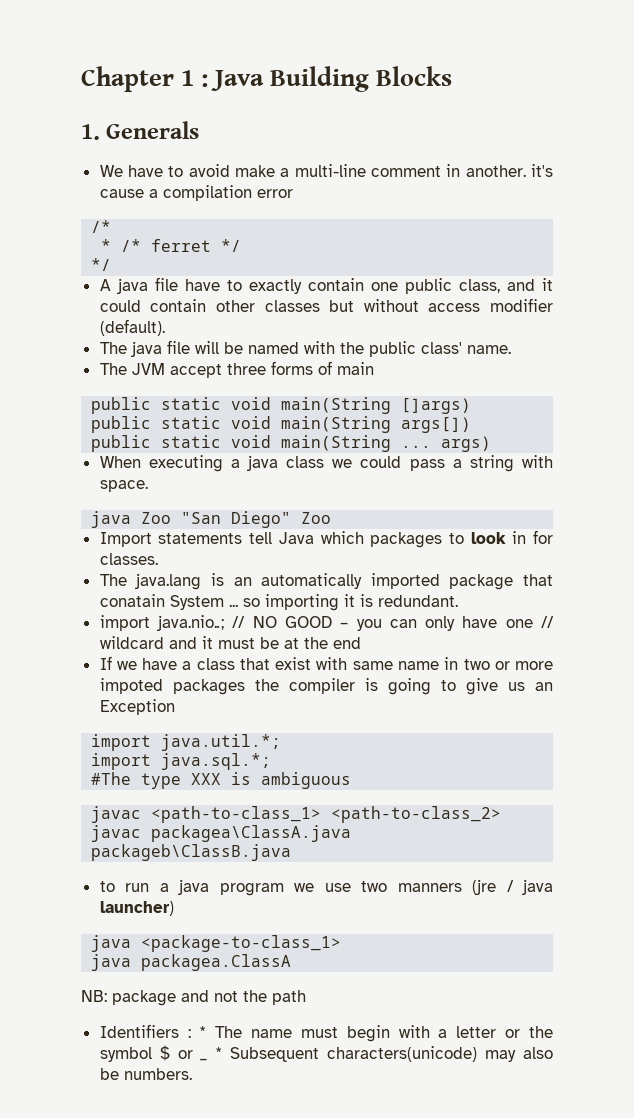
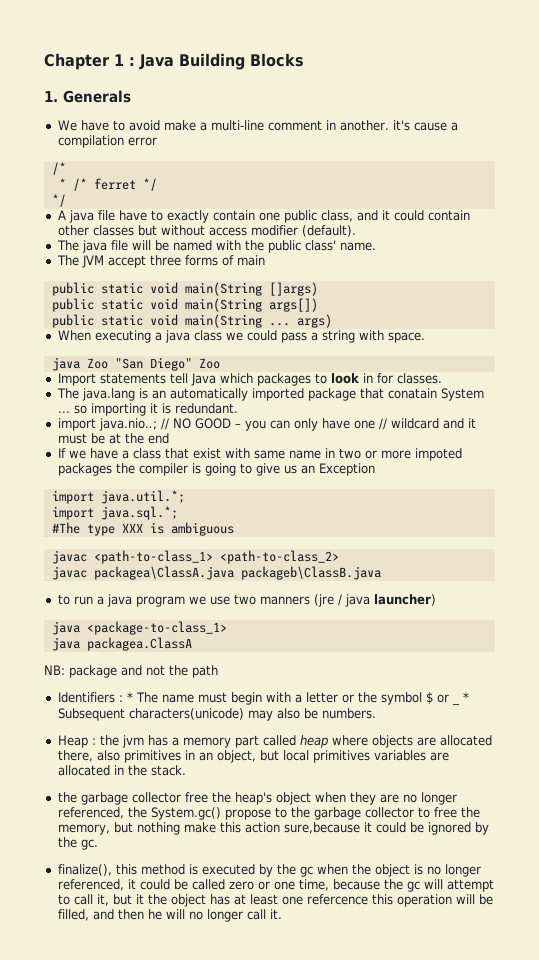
+ Heap : the jvm has a memory part called heap where objects are allocated there, also primitives in an object, but local primitives variables are allocated in the stack.
+ the garbage collector free the heap's object when they are no longer referenced, the System.gc() propose to the garbage collector to free the memory, but nothing make this action sure,because it could be ignored by the gc.
+ finalize(), this method is executed by the gc when the object is no longer referenced, it could be called zero or one time, because the gc will attempt to call it, but it the object has at least one refercence this operation will be filled, and then he will no longer call it.

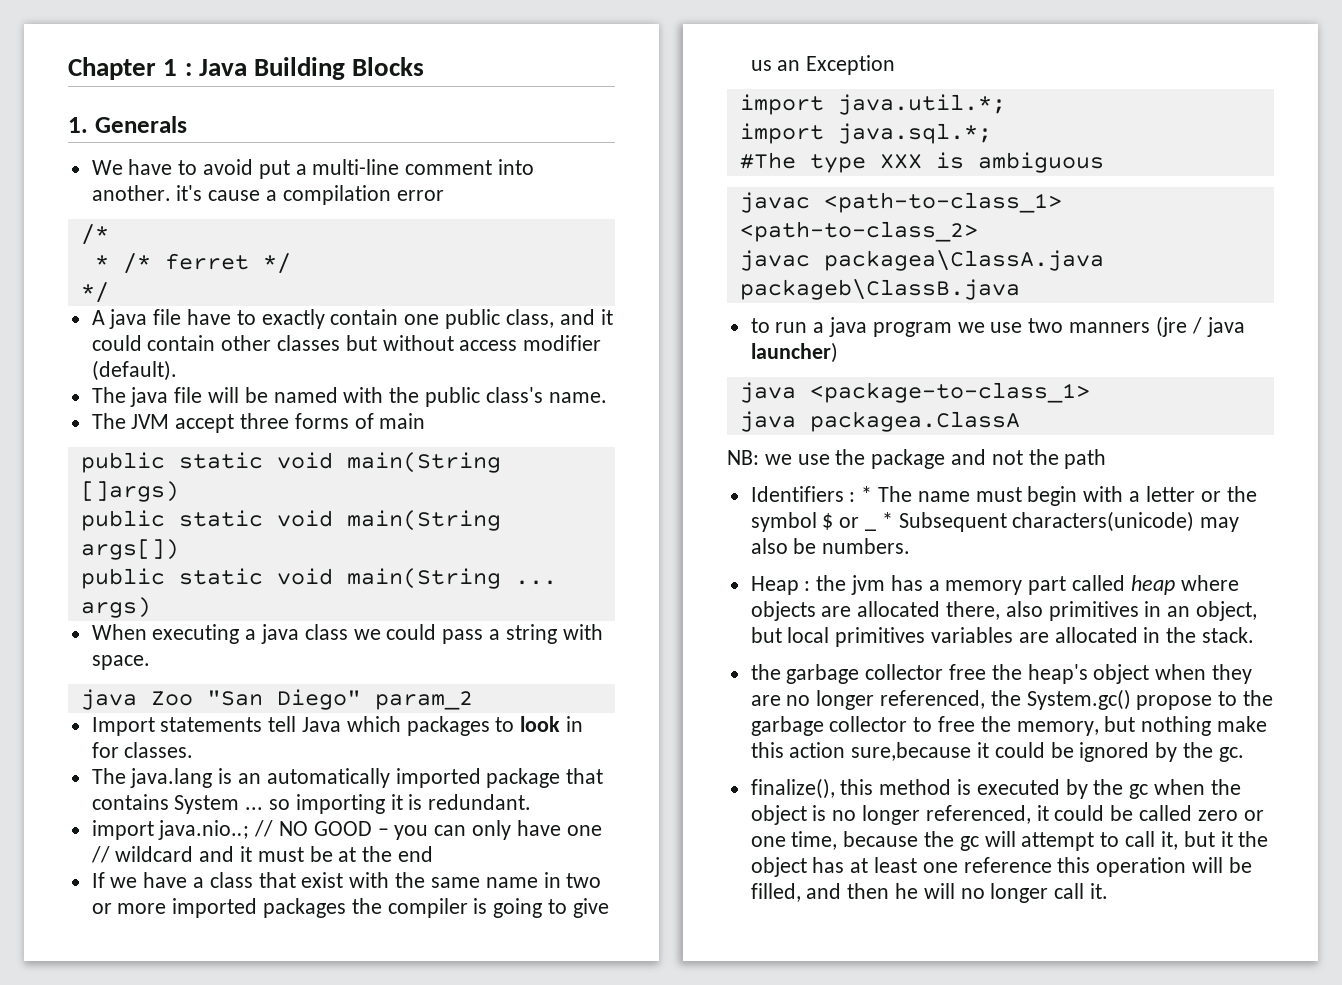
- We have to avoid make a multi-line comment in another. it's cause a compilation error
+ We have to avoid put a multi-line comment into another. it's cause a compilation error
- The java file will be named with the public class' name.
+ The java file will be named with the public class's name.
- java Zoo "San Diego" Zoo
+ java Zoo "San Diego" param_2
- The java.lang is an automatically imported package that conatain System ... so importing it is redundant.
+ The java.lang is an automatically imported package that contains System ... so importing it is redundant.
- If we have a class that exist with same name in two or more impoted packages the compiler is going to give us an Exception
+ If we have a class that exist with the same name in two or more imported packages the compiler is going to give us an Exception
- NB: package and not the path
+ NB: we use the package and not the path
- finalize(), this method is executed by the gc when the object is no longer referenced, it could be called zero or one time, because the gc will attempt to call it, but it the object has at least one refercence this operation will be filled, and then he will no longer call it.
+ finalize(), this method is executed by the gc when the object is no longer referenced, it could be called zero or one time, because the gc will attempt to call it, but it the object has at least one reference this operation will be filled, and then he will no longer call it.

